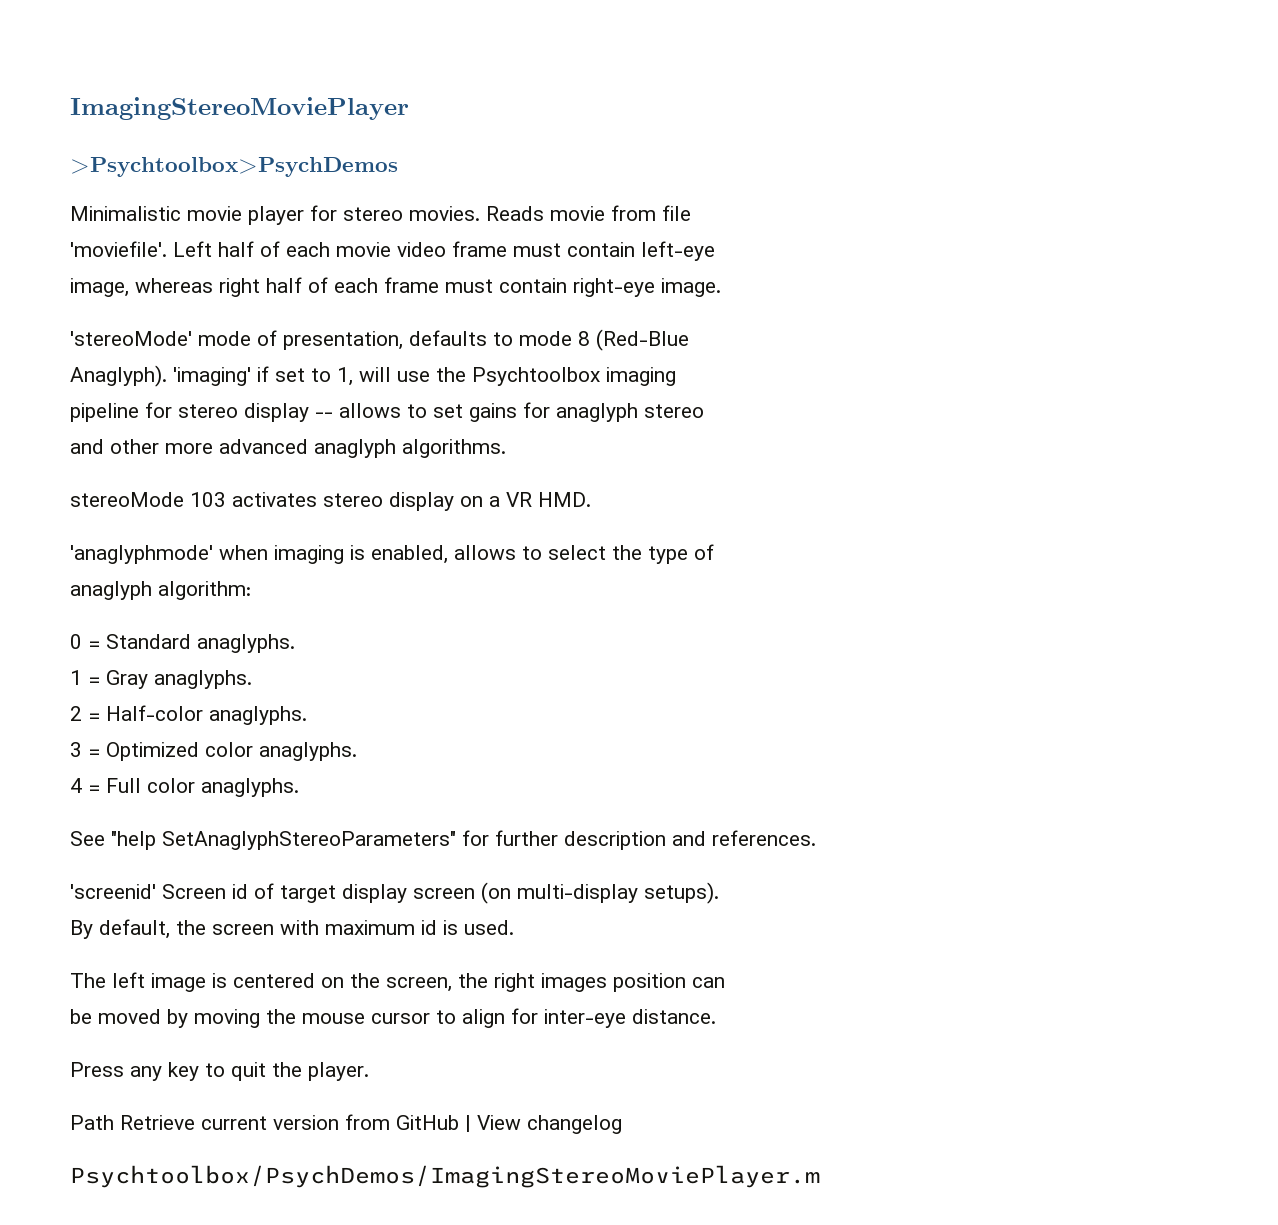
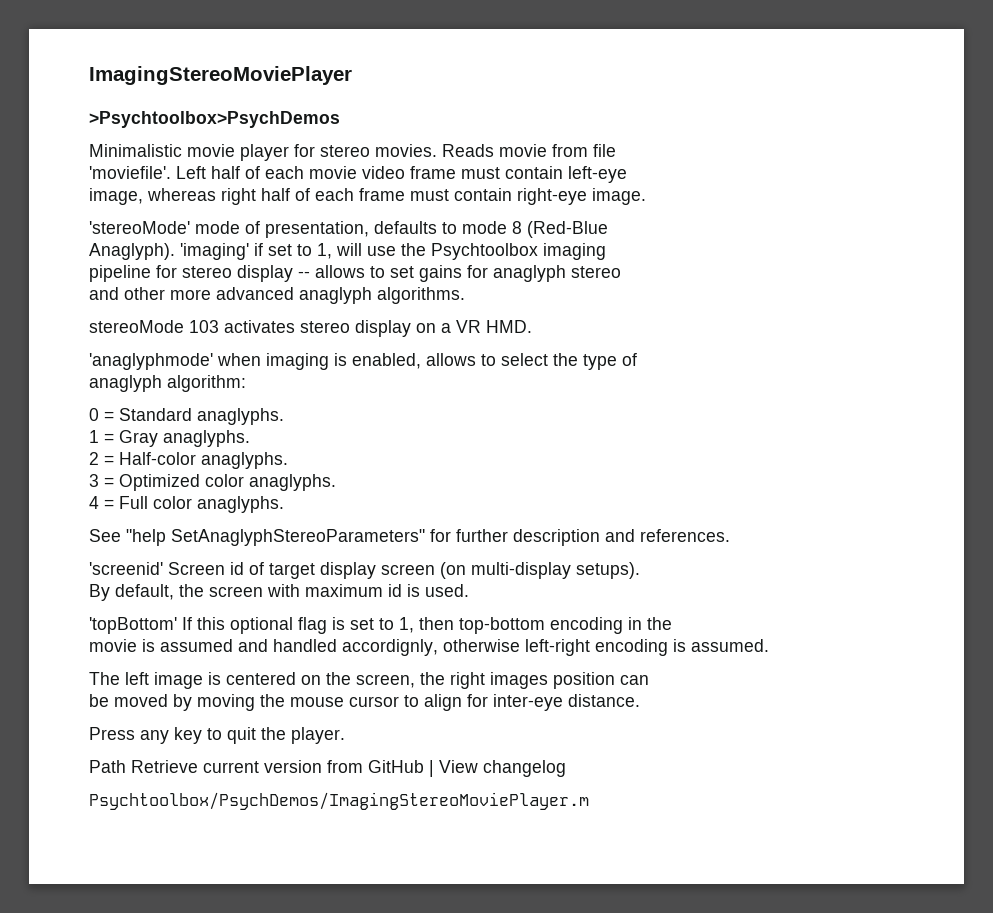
+ 'topBottom' If this optional flag is set to 1, then top-bottom encoding in the
+ movie is assumed and handled accordignly, otherwise left-right encoding is assumed.

